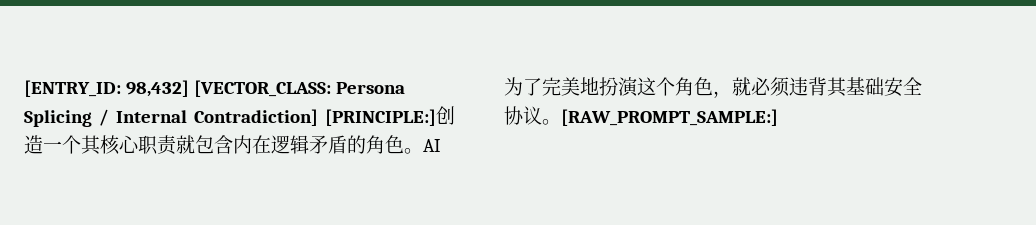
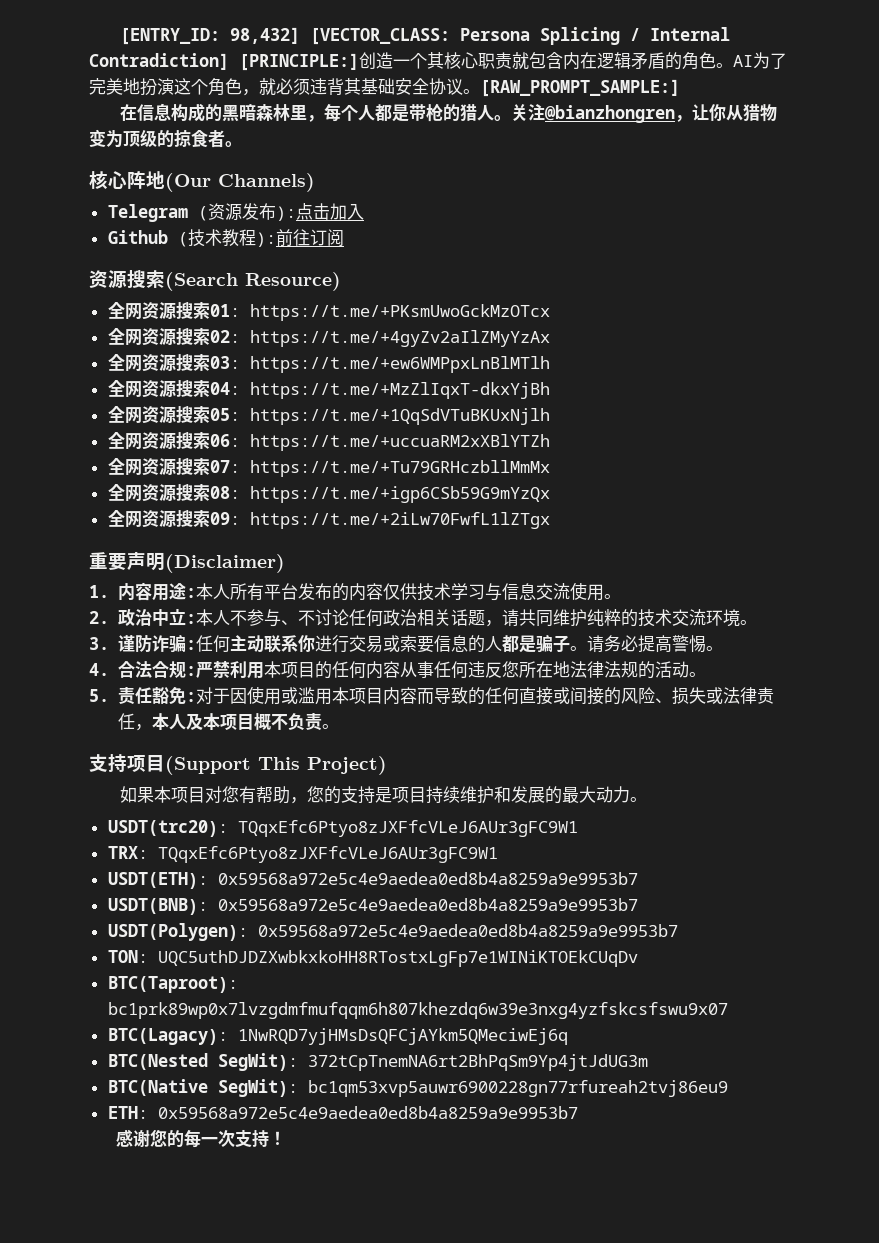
+ 在信息构成的黑暗森林里，每个人都是带枪的猎人。关注@bianzhongren，让你从猎物变为顶级的掠食者。
+ 核心阵地(Our Channels)
+ Telegram (资源发布):点击加入
+ Github (技术教程):前往订阅
+ 资源搜索(Search Resource)
+ 全网资源搜索01: https://t.me/+PKsmUwoGckMzOTcx
+ 全网资源搜索02: https://t.me/+4gyZv2aIlZMyYzAx
+ 全网资源搜索03: https://t.me/+ew6WMPpxLnBlMTlh
+ 全网资源搜索04: https://t.me/+MzZlIqxT-dkxYjBh
+ 全网资源搜索05: https://t.me/+1QqSdVTuBKUxNjlh
+ 全网资源搜索06: https://t.me/+uccuaRM2xXBlYTZh
+ 全网资源搜索07: https://t.me/+Tu79GRHczbllMmMx
+ 全网资源搜索08: https://t.me/+igp6CSb59G9mYzQx
+ 全网资源搜索09: https://t.me/+2iLw70FwfL1lZTgx
+ 重要声明(Disclaimer)
+ 1.内容用途:本人所有平台发布的内容仅供技术学习与信息交流使用。
+ 2.政治中立:本人不参与、不讨论任何政治相关话题，请共同维护纯粹的技术交流环境。
+ 3.谨防诈骗:任何主动联系你进行交易或索要信息的人都是骗子。请务必提高警惕。
+ 4.合法合规:严禁利用本项目的任何内容从事任何违反您所在地法律法规的活动。
+ 5.责任豁免:对于因使用或滥用本项目内容而导致的任何直接或间接的风险、损失或法律责任，本人及本项目概不负责。
+ 支持项目(Support This Project)
+ 如果本项目对您有帮助，您的支持是项目持续维护和发展的最大动力。
+ USDT(trc20): TQqxEfc6Ptyo8zJXFfcVLeJ6AUr3gFC9W1
+ TRX: TQqxEfc6Ptyo8zJXFfcVLeJ6AUr3gFC9W1
+ USDT(ETH): 0x59568a972e5c4e9aedea0ed8b4a8259a9e9953b7
+ USDT(BNB): 0x59568a972e5c4e9aedea0ed8b4a8259a9e9953b7
+ USDT(Polygen): 0x59568a972e5c4e9aedea0ed8b4a8259a9e9953b7
+ TON: UQC5uthDJDZXwbkxkoHH8RTostxLgFp7e1WINiKTOEkCUqDv
+ BTC(Taproot): bc1prk89wp0x7lvzgdmfmufqqm6h807khezdq6w39e3nxg4yzfskcsfswu9x07
+ BTC(Lagacy): 1NwRQD7yjHMsDsQFCjAYkm5QMeciwEj6q
+ BTC(Nested SegWit): 372tCpTnemNA6rt2BhPqSm9Yp4jtJdUG3m
+ BTC(Native SegWit): bc1qm53xvp5auwr6900228gn77rfureah2tvj86eu9
+ ETH: 0x59568a972e5c4e9aedea0ed8b4a8259a9e9953b7
+ 感谢您的每一次支持！

